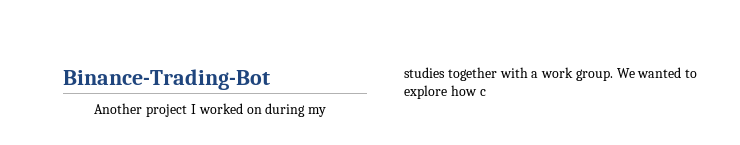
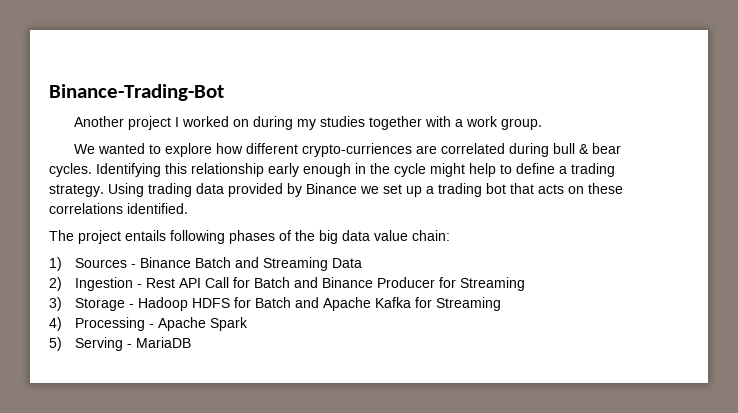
- Another project I worked on during my studies together with a work group. We wanted to explore how c
+ Another project I worked on during my studies together with a work group.
+ We wanted to explore how different crypto-curriences are correlated during bull & bear cycles. Identifying this relationship early enough in the cycle might help to define a trading strategy. Using trading data provided by Binance we set up a trading bot that acts on these correlations identified.
+ The project entails following phases of the big data value chain:
+ 1) Sources - Binance Batch and Streaming Data
+ 2) Ingestion - Rest API Call for Batch and Binance Producer for Streaming
+ 3) Storage - Hadoop HDFS for Batch and Apache Kafka for Streaming
+ 4) Processing - Apache Spark
+ 5) Serving - MariaDB

